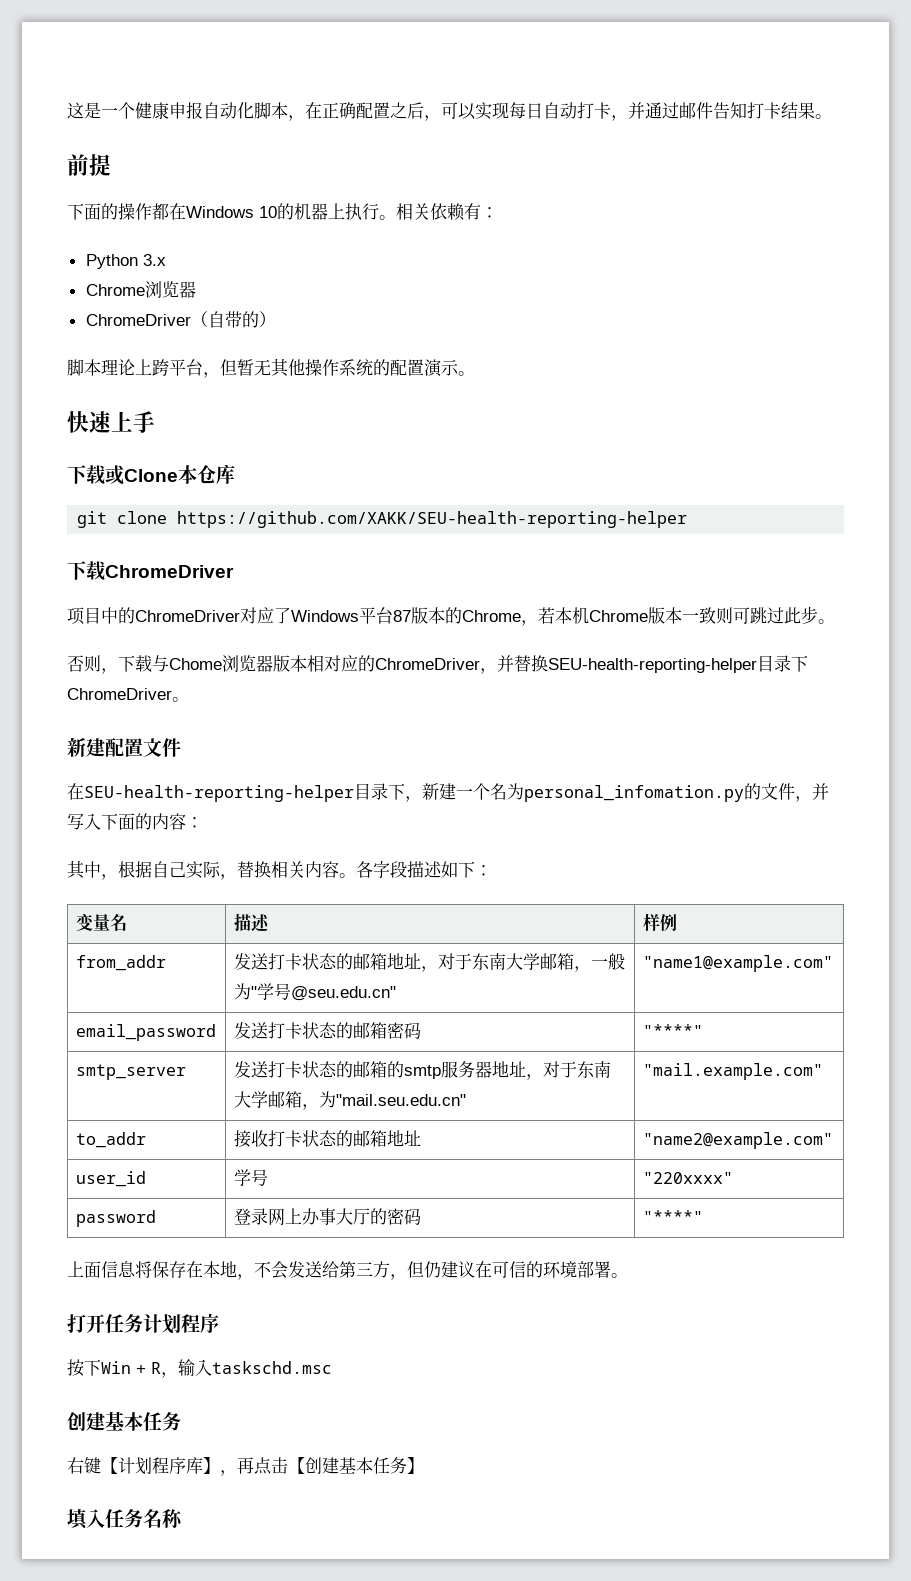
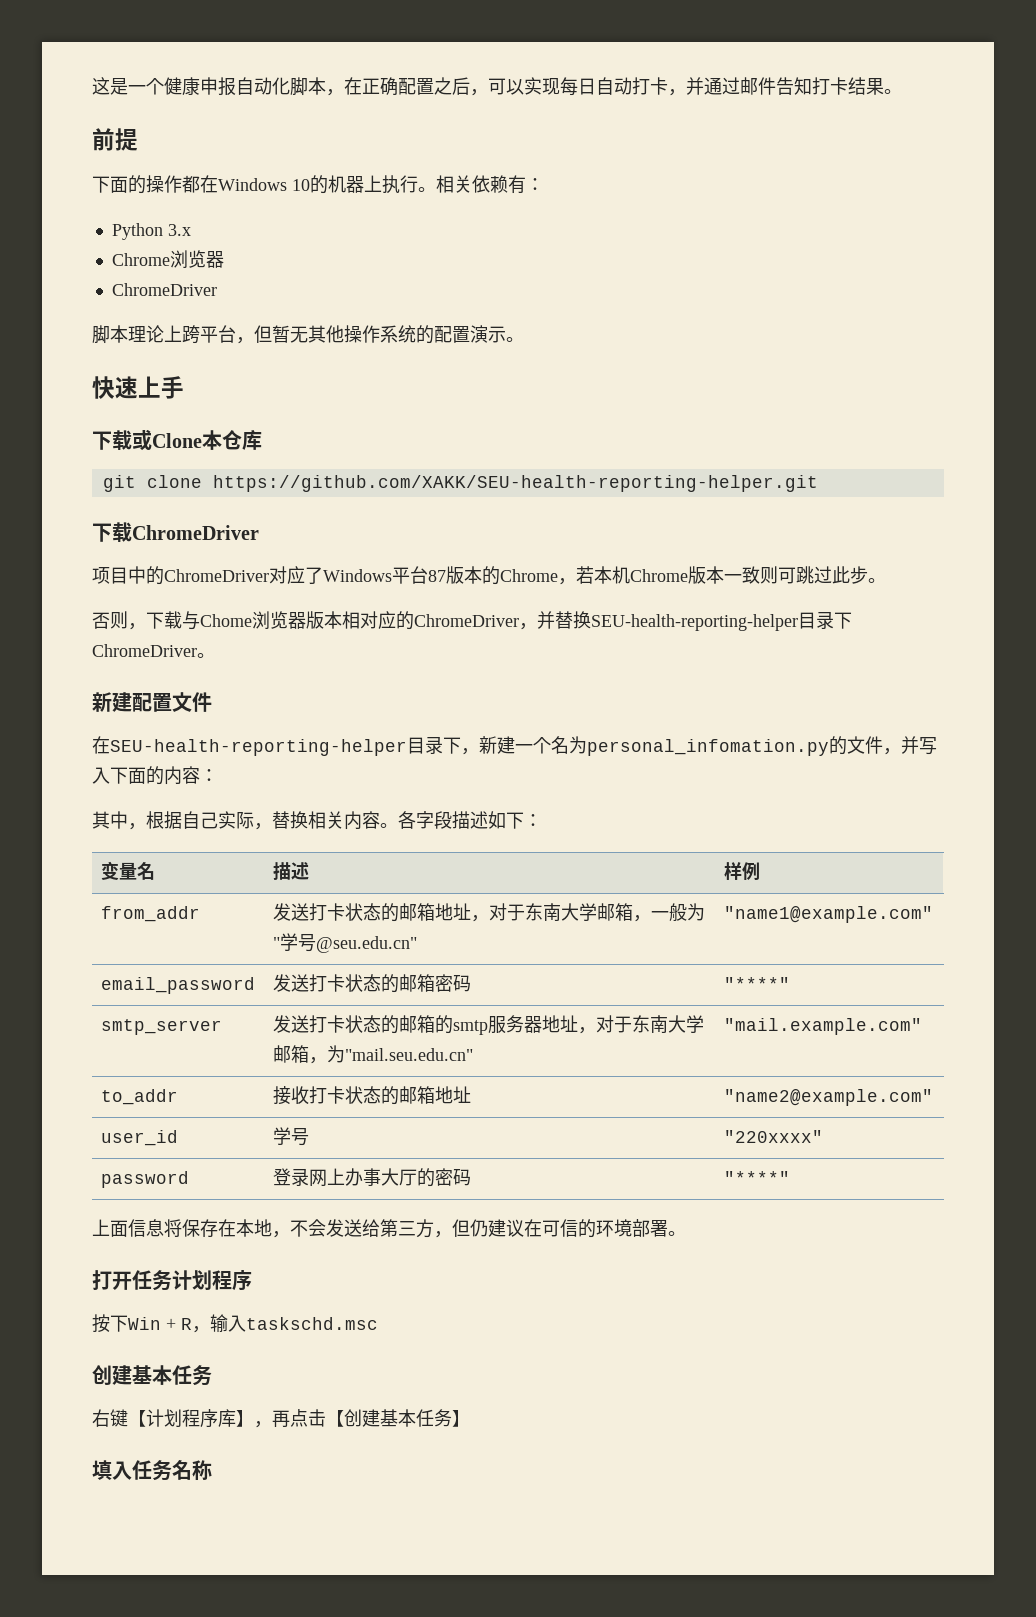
  Chrome浏览器
- ChromeDriver（自带的）
+ ChromeDriver
- git clone https://github.com/XAKK/SEU-health-reporting-helper
+ git clone https://github.com/XAKK/SEU-health-reporting-helper.git

